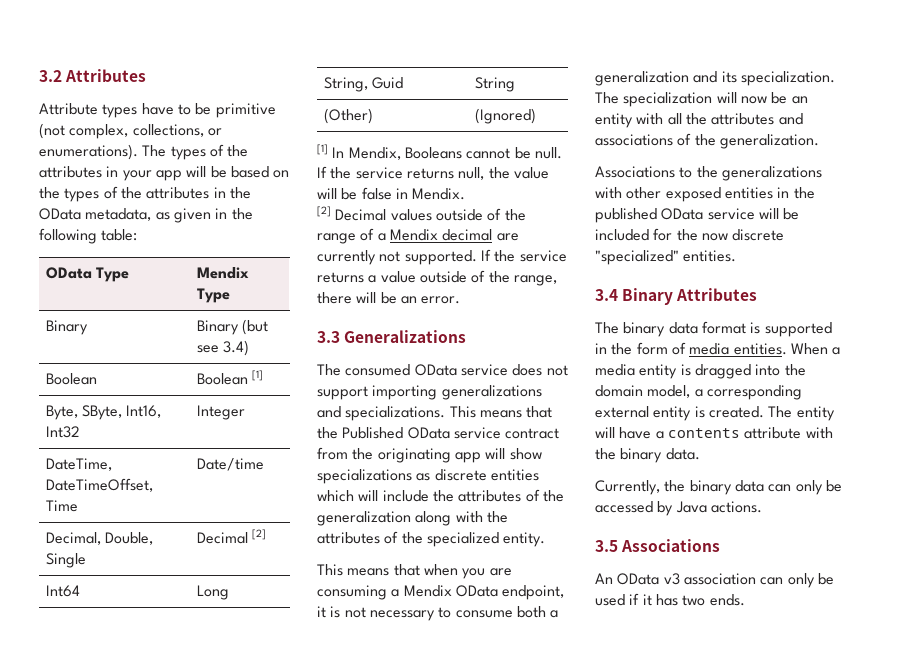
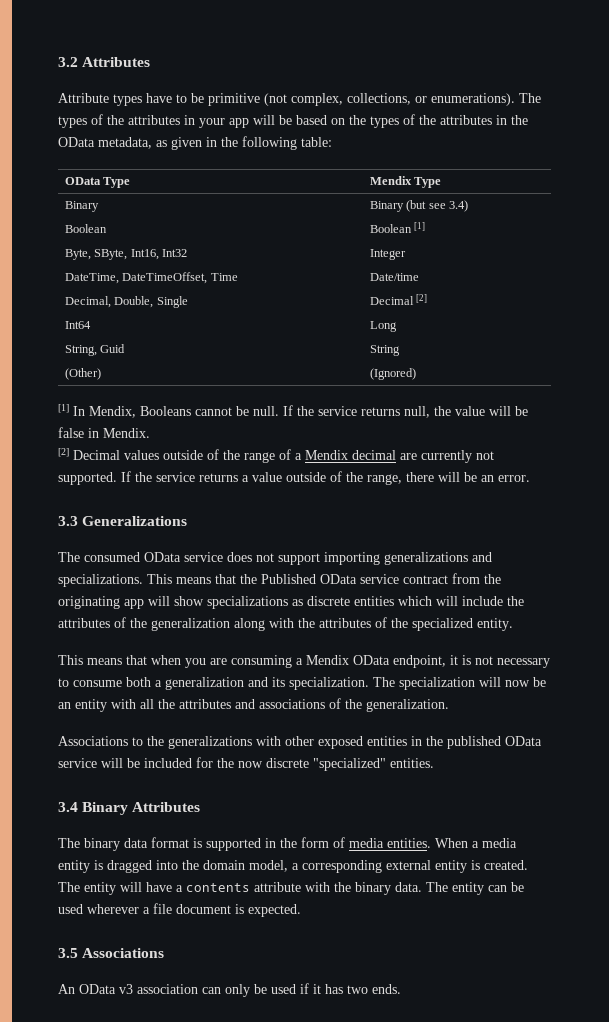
- The entity will have a contents attribute with the binary data.
- Currently, the binary data can only be accessed by Java actions.
+ The entity will have a contents attribute with the binary data. The entity can be used wherever a file document is expected.

